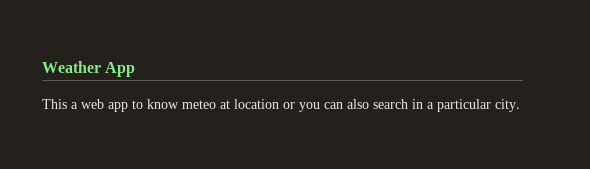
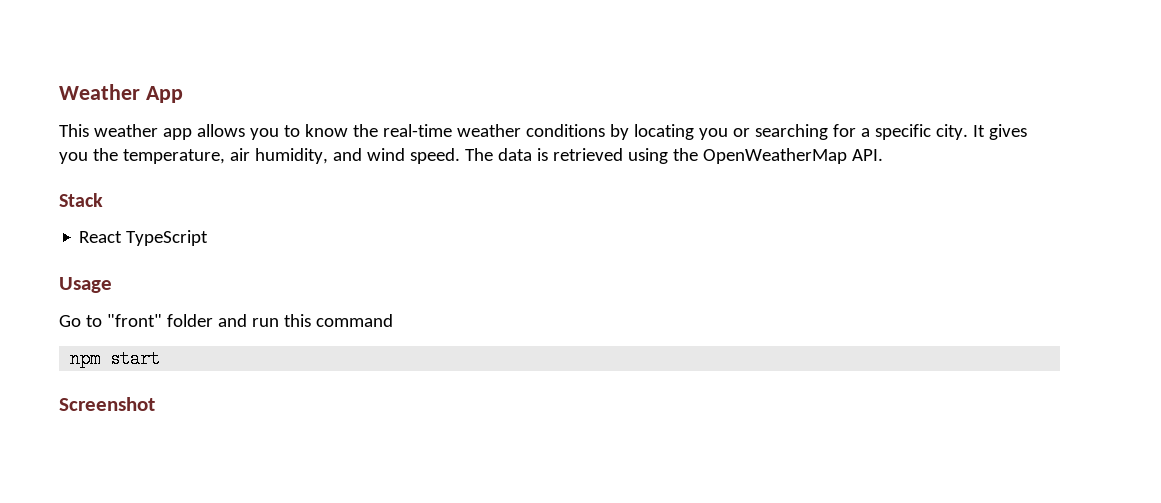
- This a web app to know meteo at location or you can also search in a particular city.
+ This weather app allows you to know the real-time weather conditions by locating you or searching for a specific city. It gives you the temperature, air humidity, and wind speed. The data is retrieved using the OpenWeatherMap API.
+ Stack
+ React TypeScript
+ Usage
+ Go to "front" folder and run this command
+ npm start
+ Screenshot

